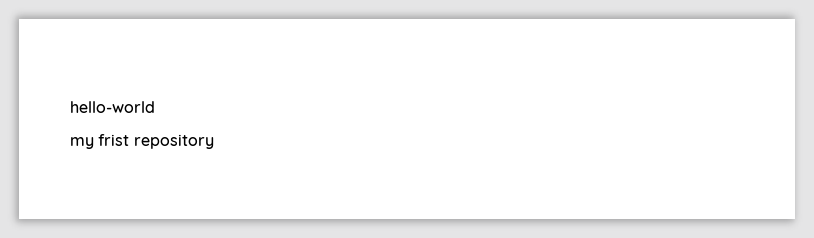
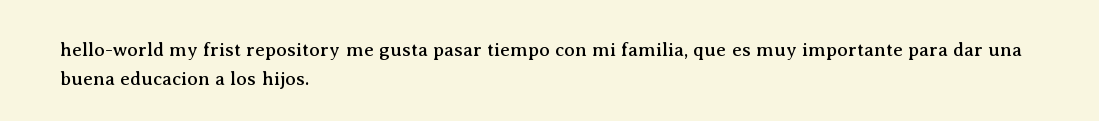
- hello-world
- my frist repository
+ hello-world my frist repository me gusta pasar tiempo con mi familia, que es muy importante para dar una buena educacion a los hijos.

